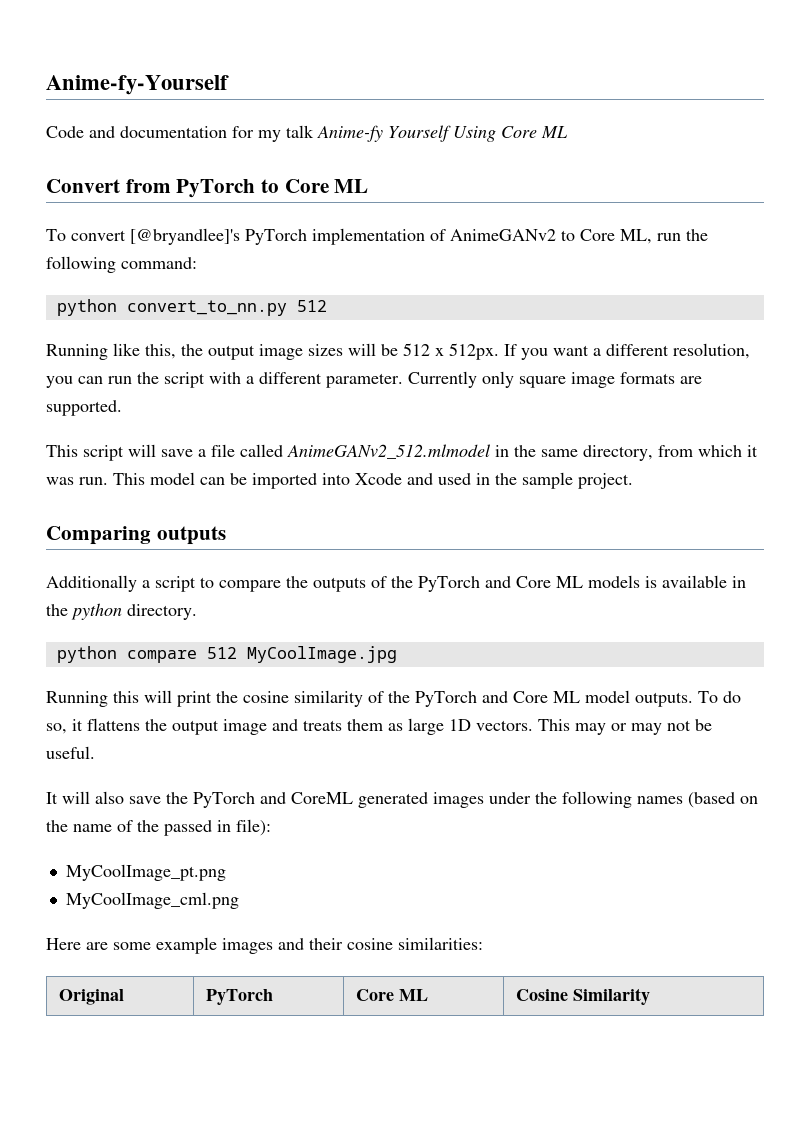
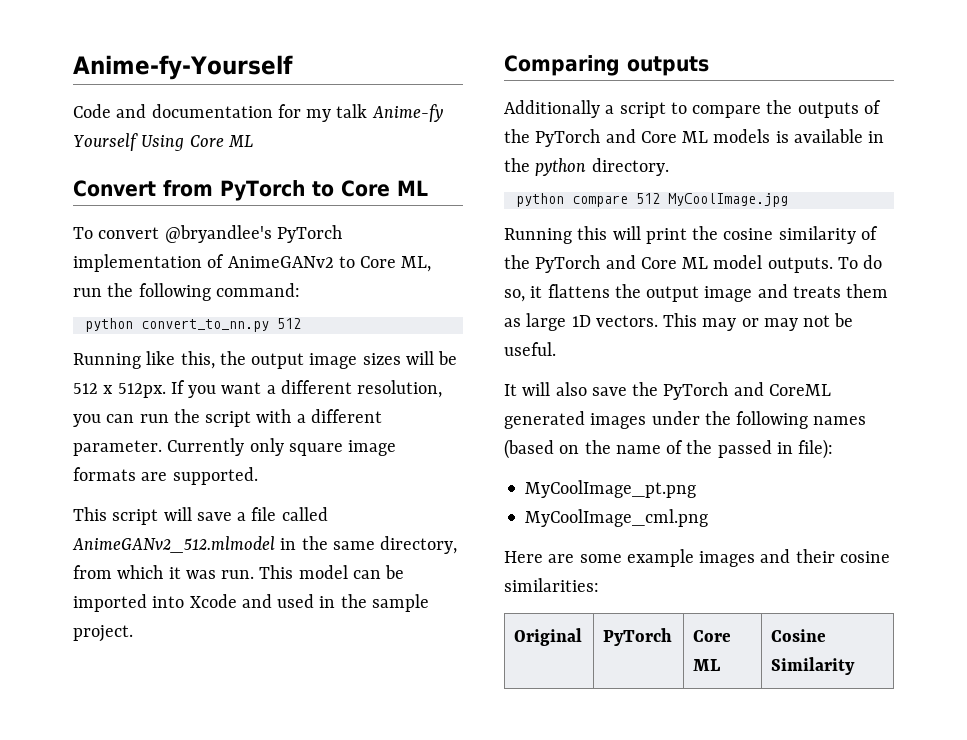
- To convert [@bryandlee]'s PyTorch implementation of AnimeGANv2 to Core ML, run the following command:
+ To convert @bryandlee's PyTorch implementation of AnimeGANv2 to Core ML, run the following command:

